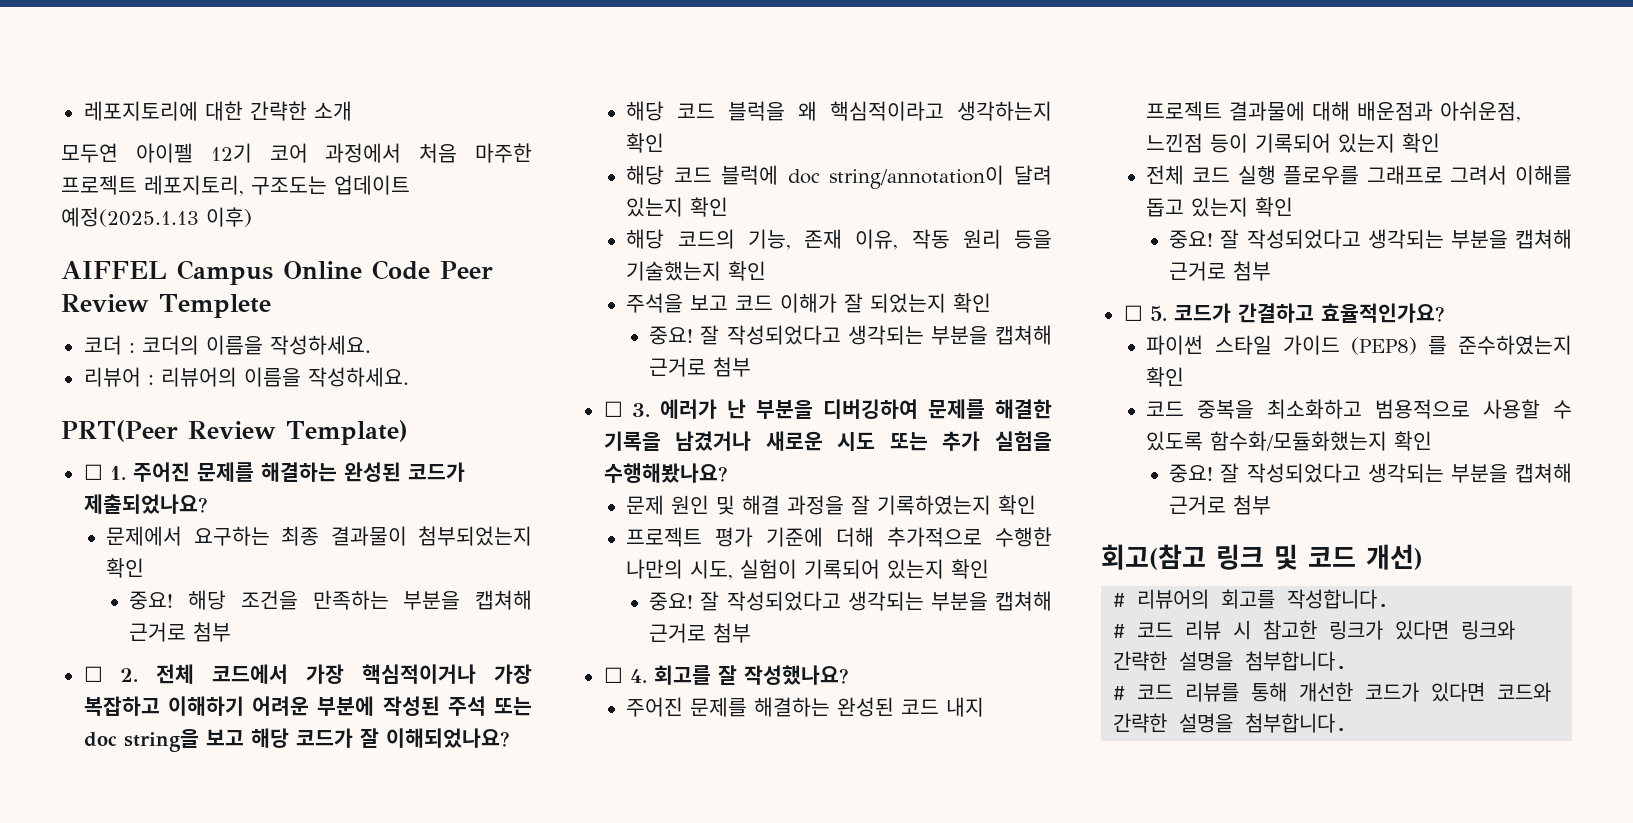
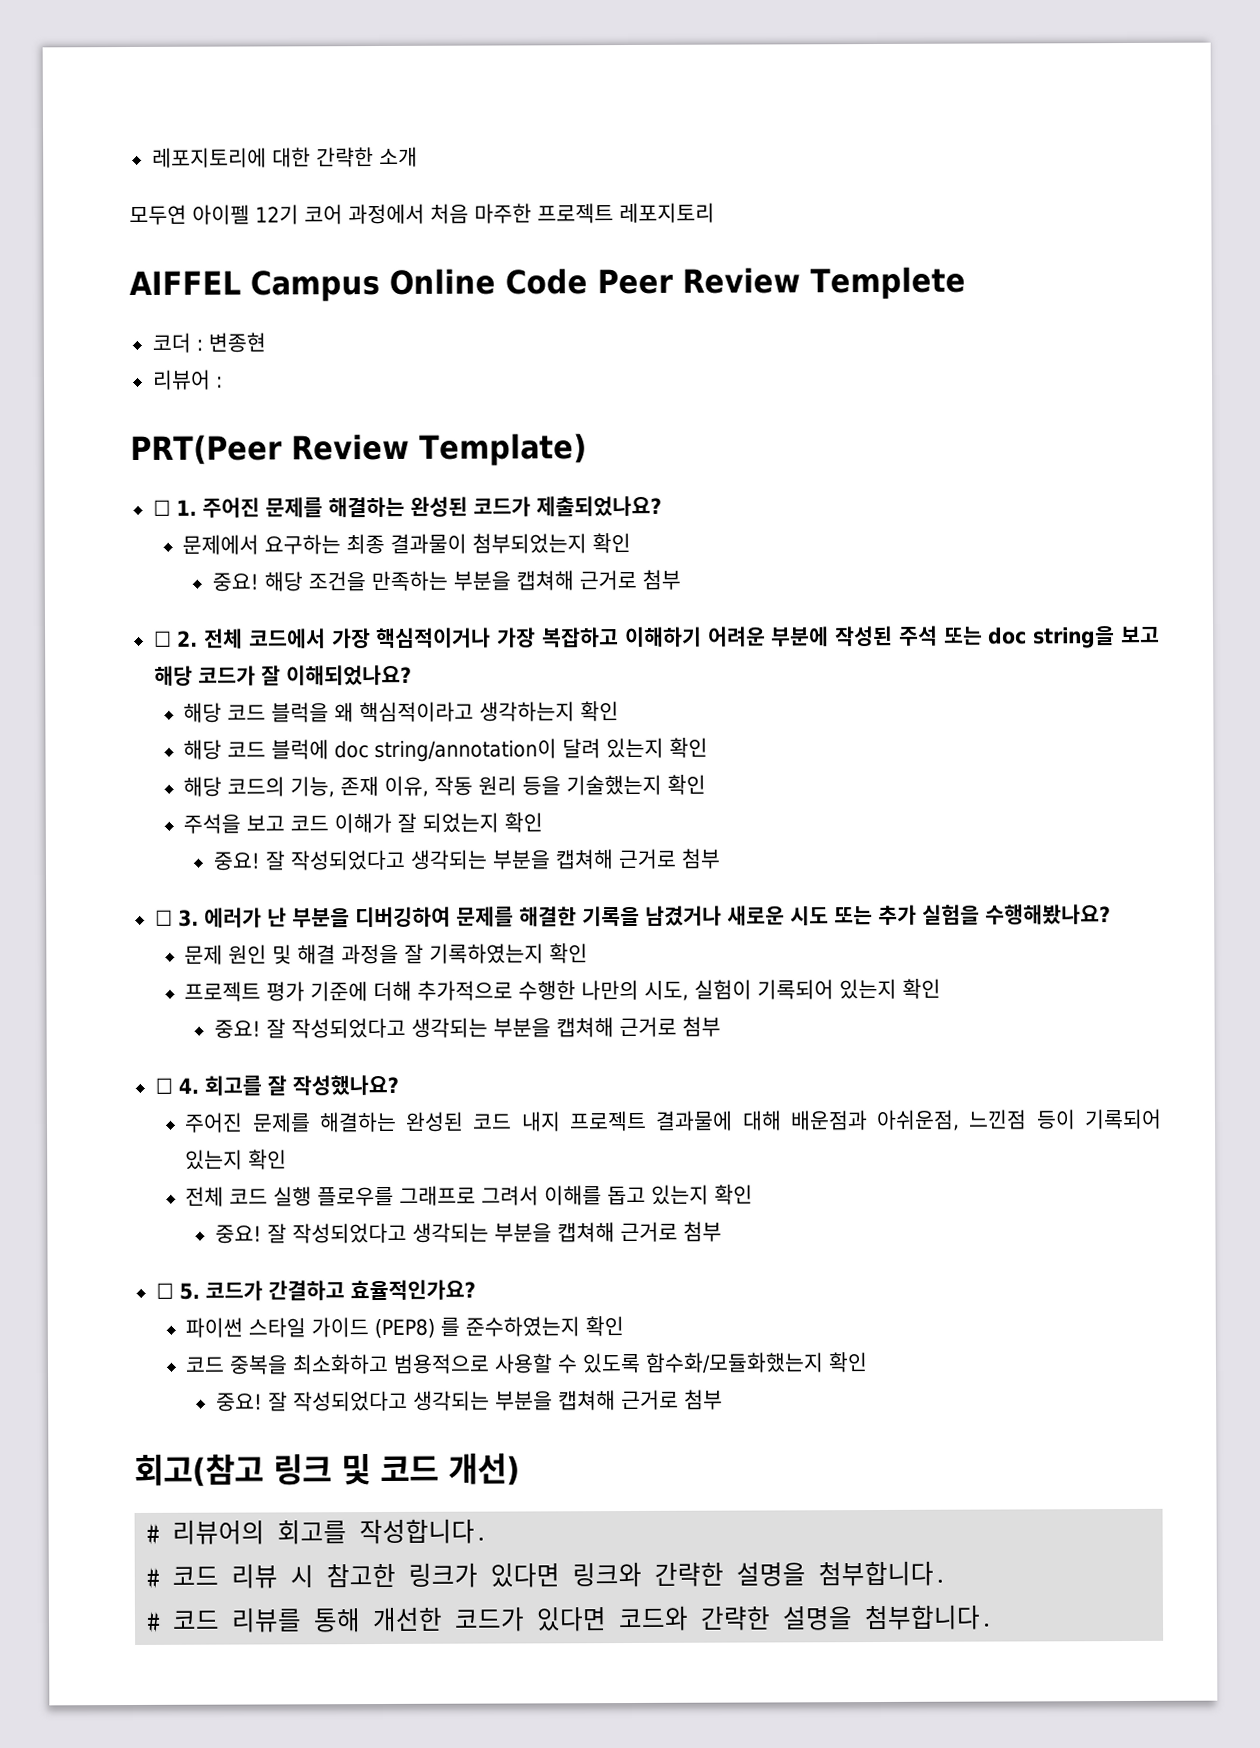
- 모두연 아이펠 12기 코어 과정에서 처음 마주한 프로젝트 레포지토리, 구조도는 업데이트 예정(2025.1.13 이후)
+ 모두연 아이펠 12기 코어 과정에서 처음 마주한 프로젝트 레포지토리
- 코더 : 코더의 이름을 작성하세요.
+ 코더 : 변종현
- 리뷰어 : 리뷰어의 이름을 작성하세요.
+ 리뷰어 :

